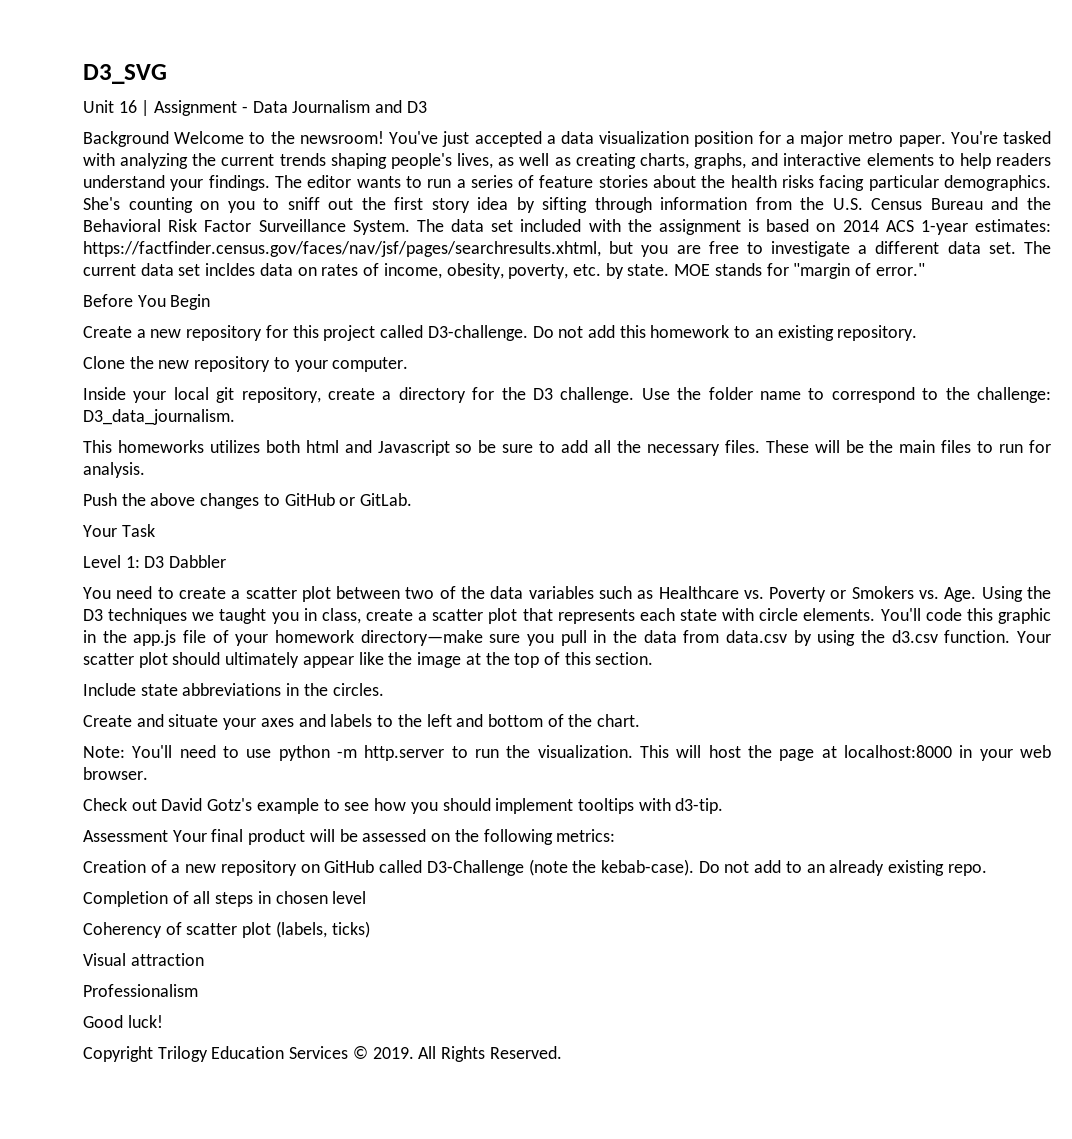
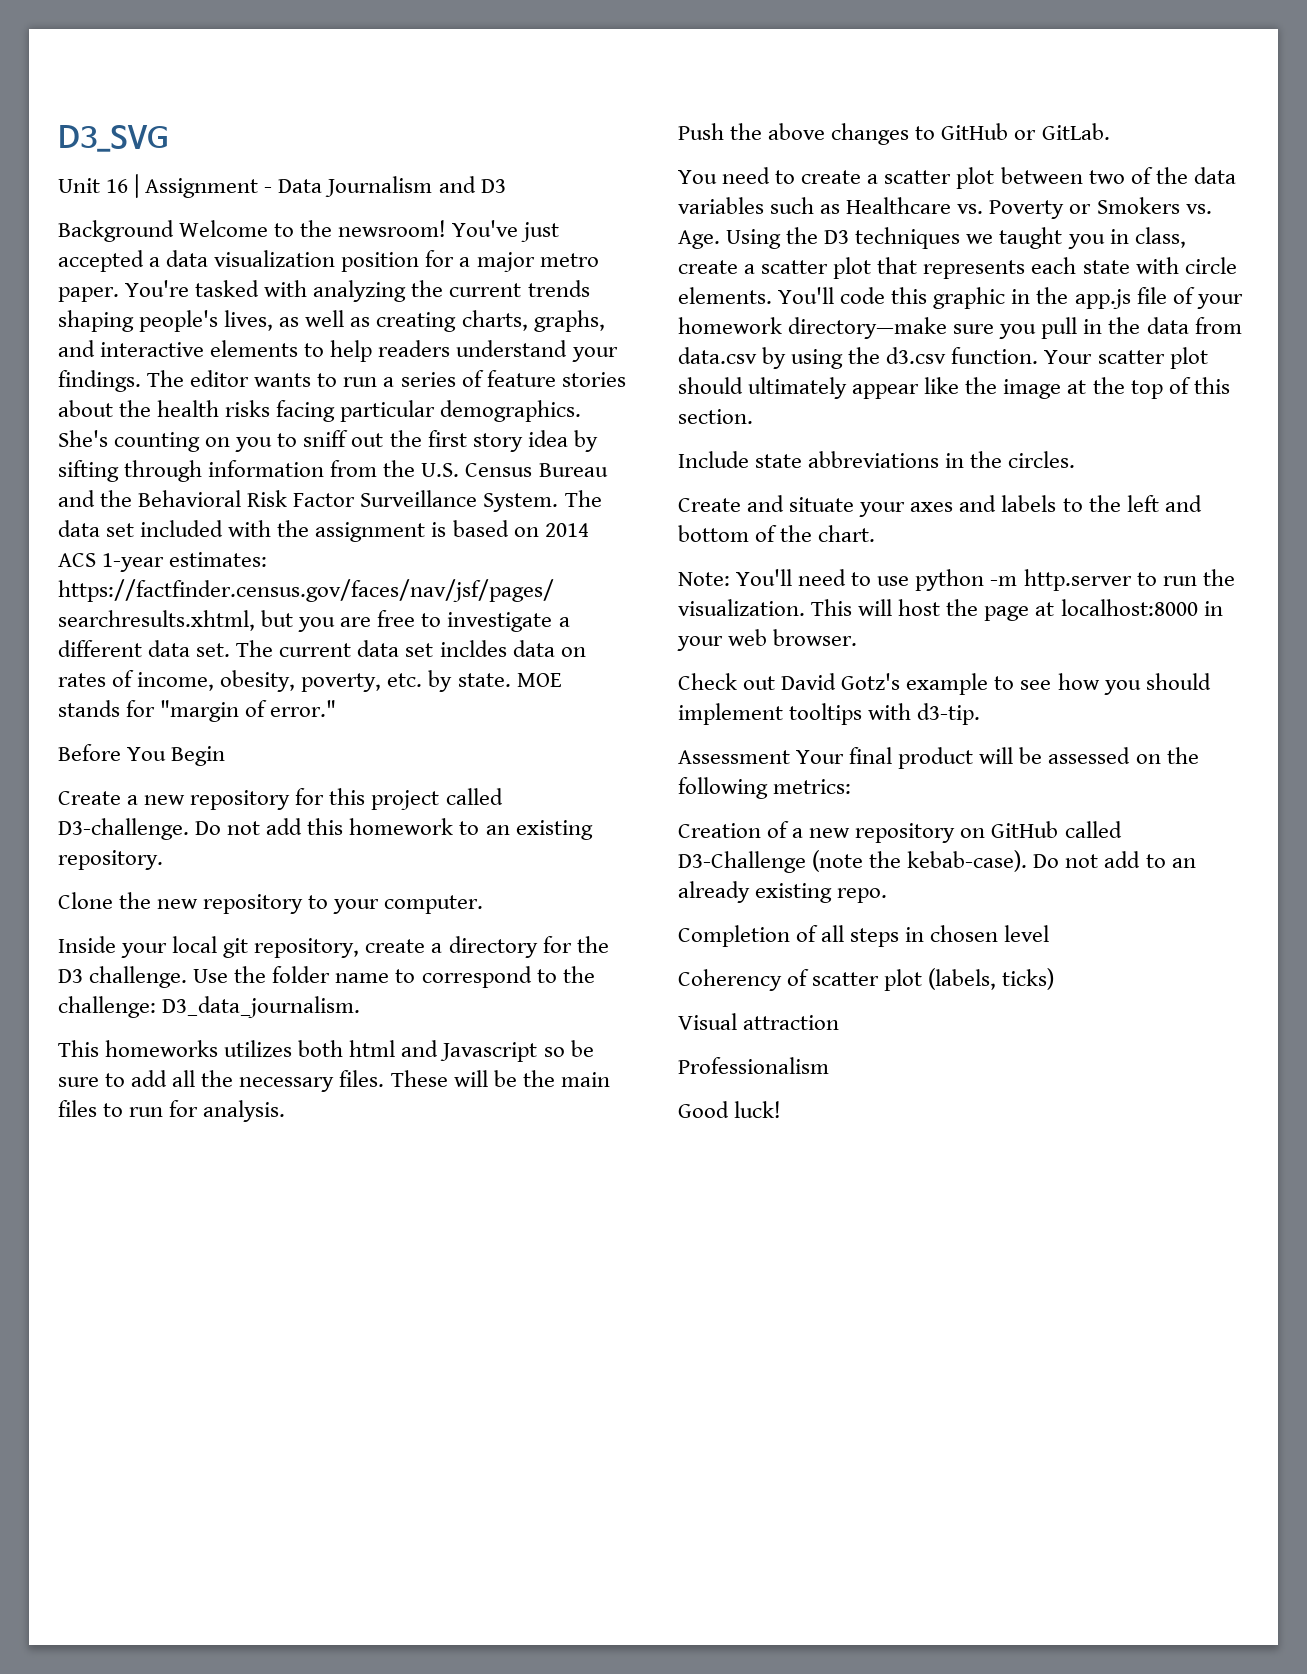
- Your Task
- Level 1: D3 Dabbler
- Copyright Trilogy Education Services © 2019. All Rights Reserved.

